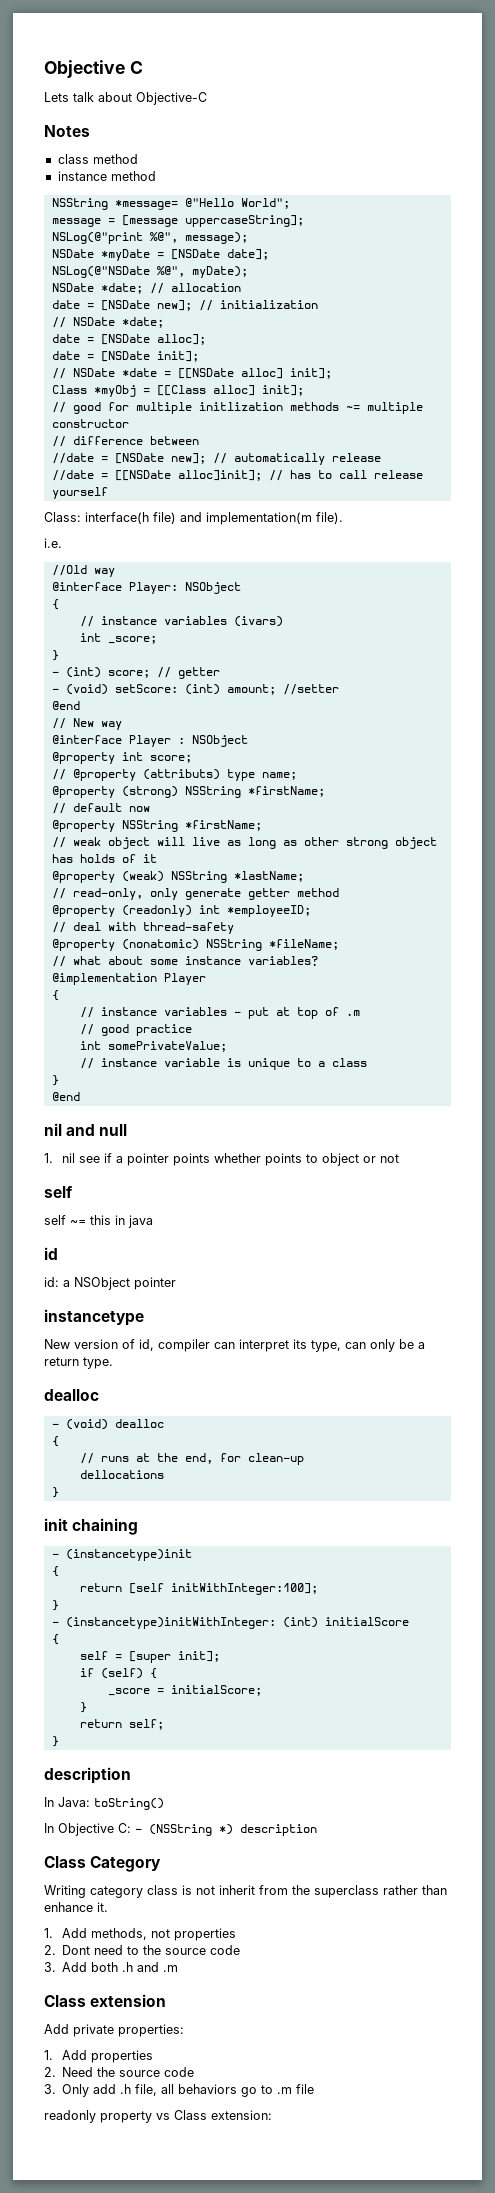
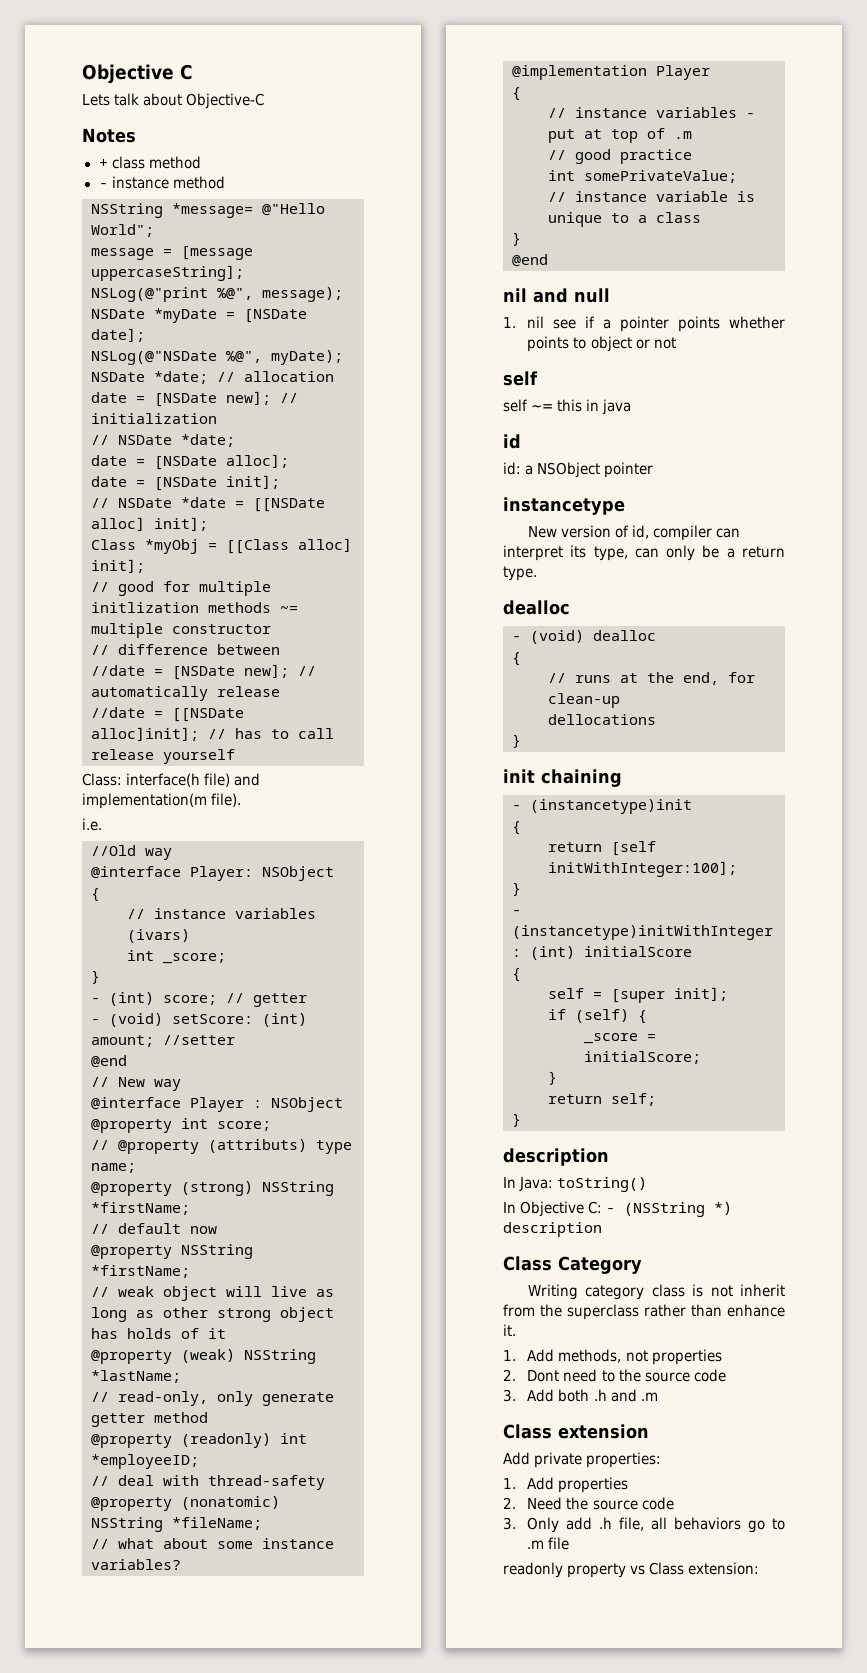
- class method
+ + class method
- instance method
+ - instance method

